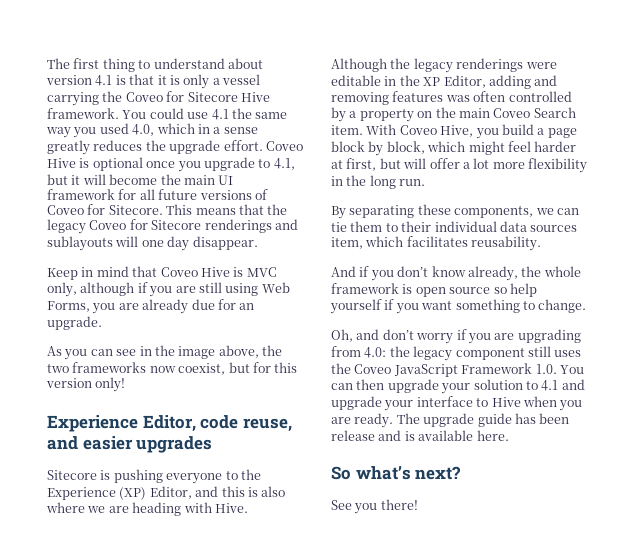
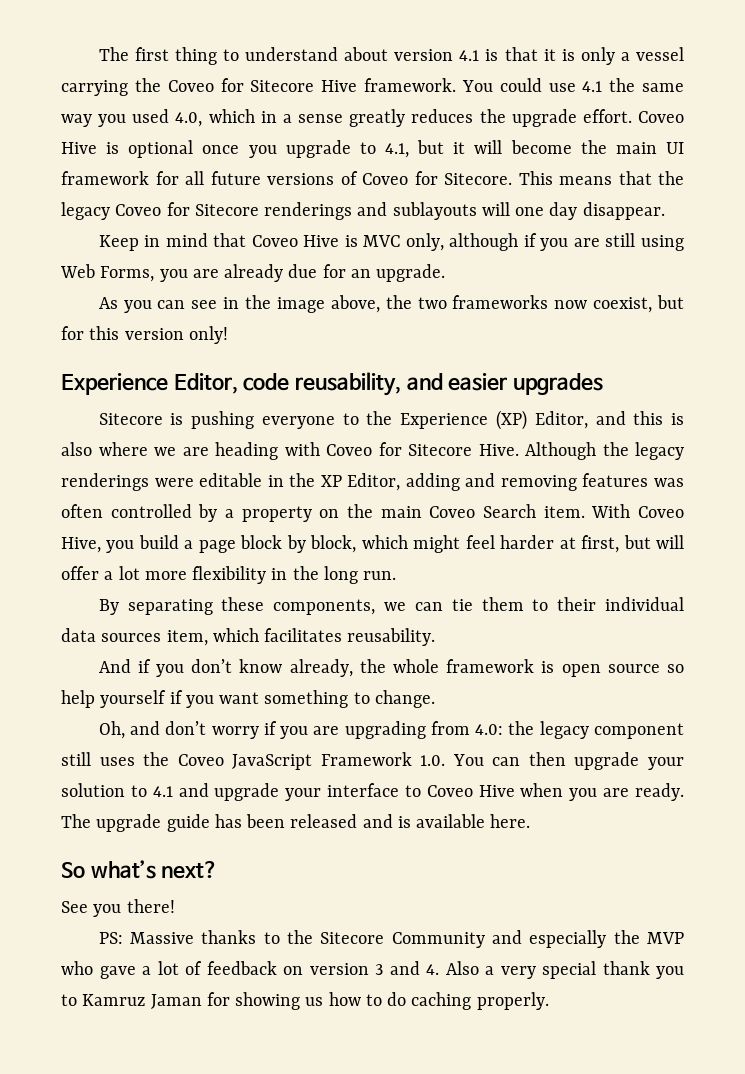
- Experience Editor, code reuse, and easier upgrades
+ Experience Editor, code reusability, and easier upgrades
- Sitecore is pushing everyone to the Experience (XP) Editor, and this is also where we are heading with Hive.
+ Sitecore is pushing everyone to the Experience (XP) Editor, and this is also where we are heading with Coveo for Sitecore Hive.
- Oh, and don’t worry if you are upgrading from 4.0: the legacy component still uses the Coveo JavaScript Framework 1.0. You can then upgrade your solution to 4.1 and upgrade your interface to Hive when you are ready.
+ Oh, and don’t worry if you are upgrading from 4.0: the legacy component still uses the Coveo JavaScript Framework 1.0. You can then upgrade your solution to 4.1 and upgrade your interface to Coveo Hive when you are ready.
- The upgrade guide has been release and is available here.
+ The upgrade guide has been released and is available here.
+ PS: Massive thanks to the Sitecore Community and especially the MVP who gave a lot of feedback on version 3 and 4. Also a very special thank you to Kamruz Jaman for showing us how to do caching properly.

